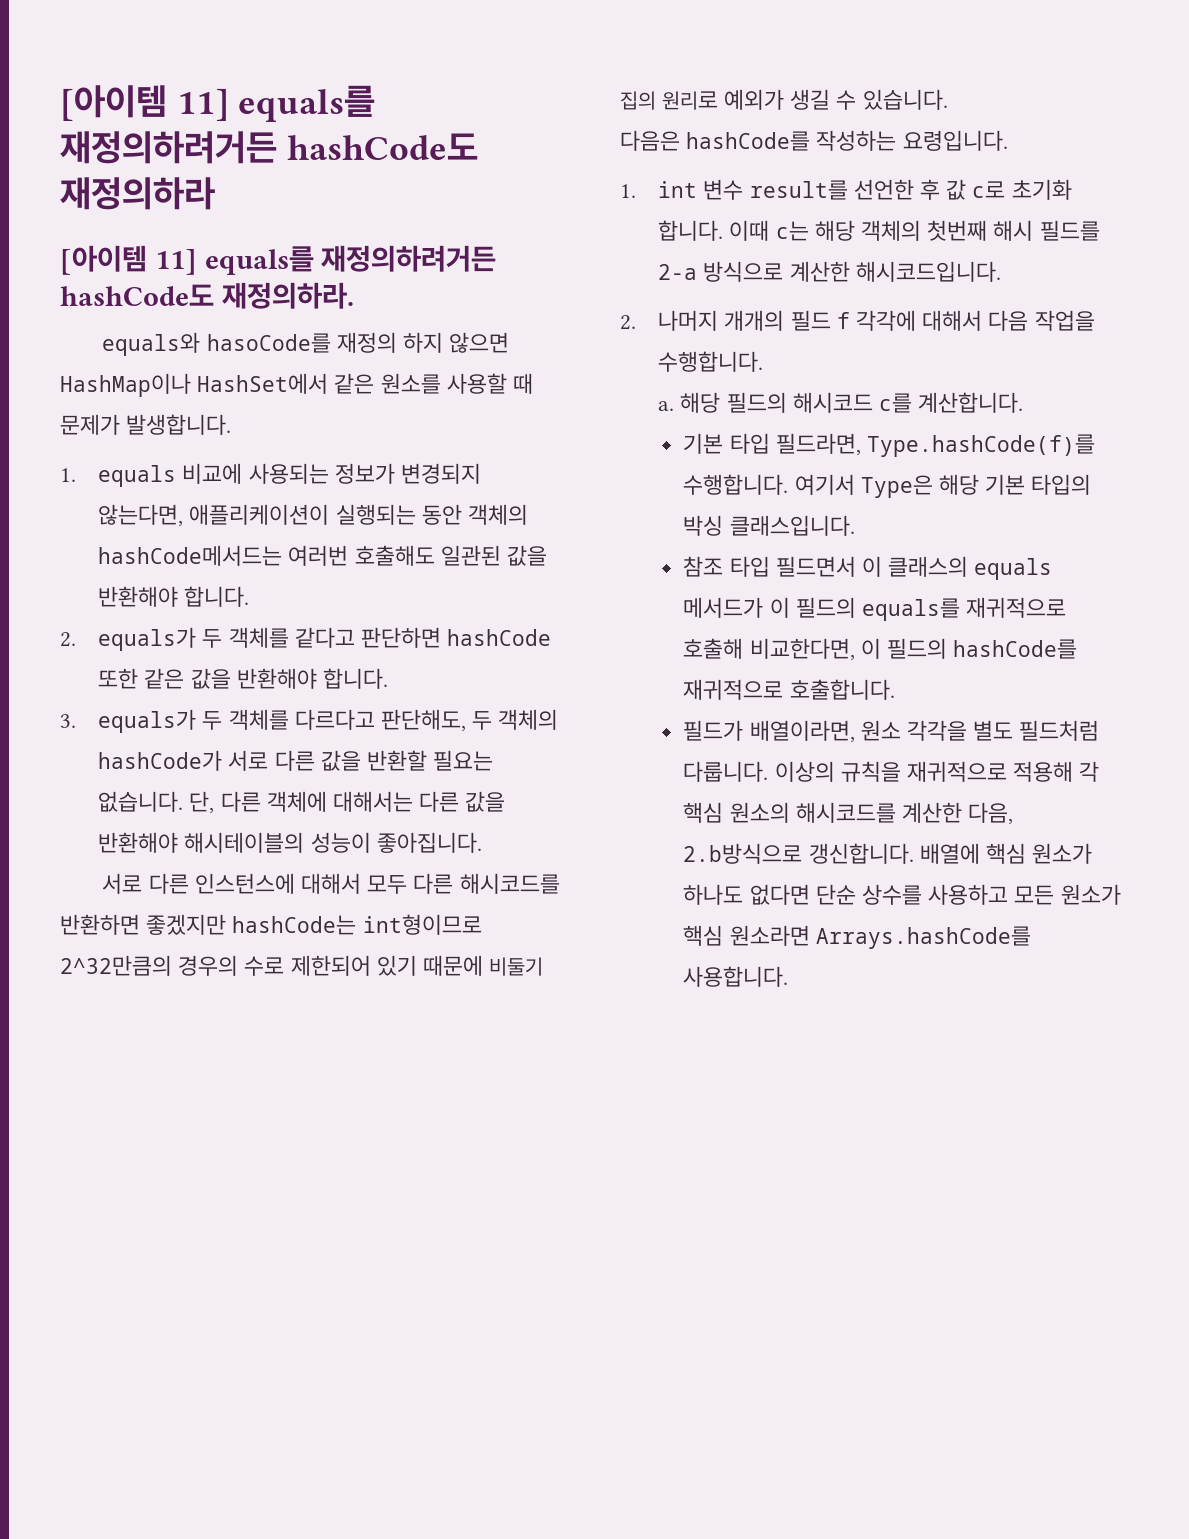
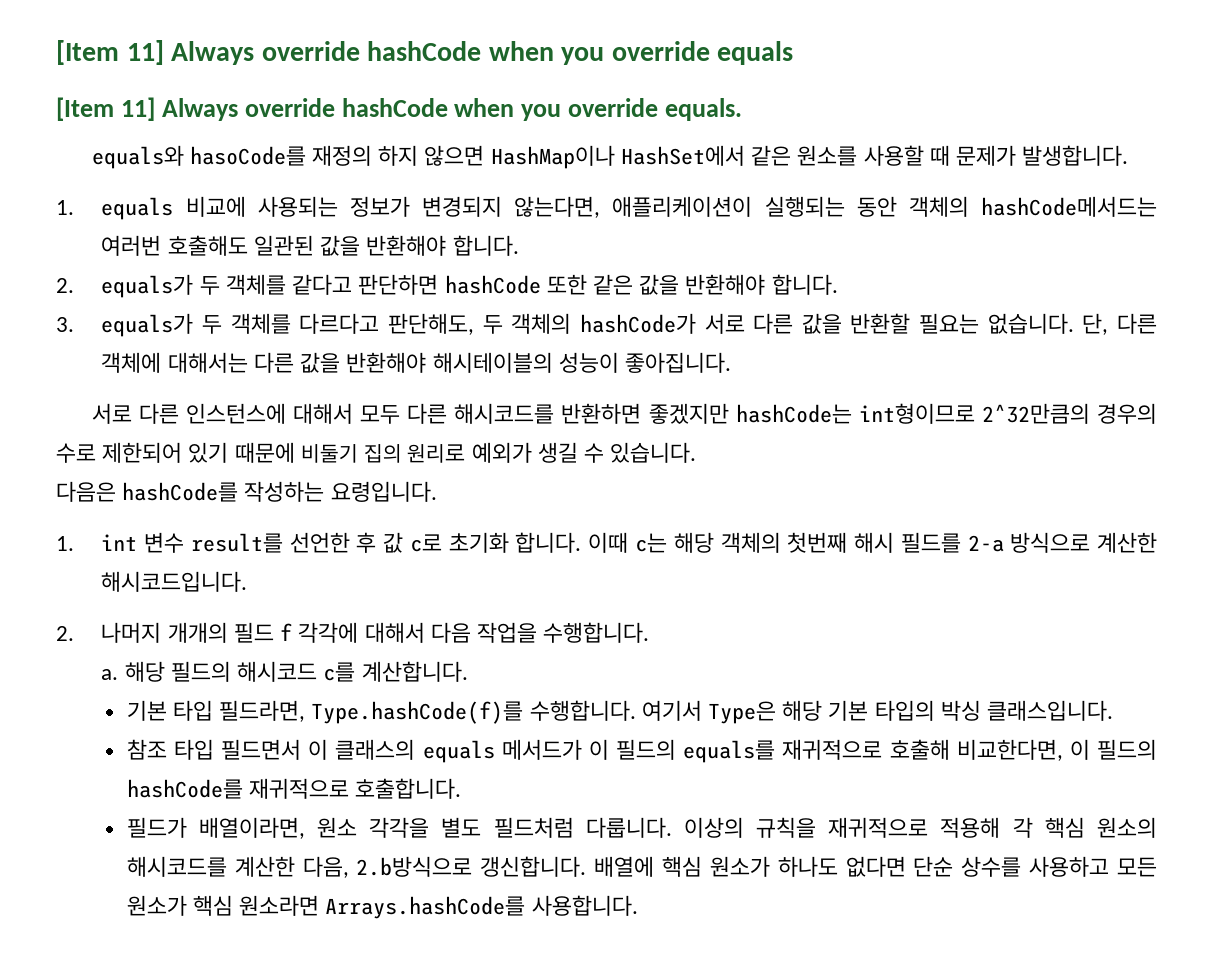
- [아이템 11] equals를 재정의하려거든 hashCode도 재정의하라
- [아이템 11] equals를 재정의하려거든 hashCode도 재정의하라.
+ [Item 11] Always override hashCode when you override equals
+ [Item 11] Always override hashCode when you override equals.

